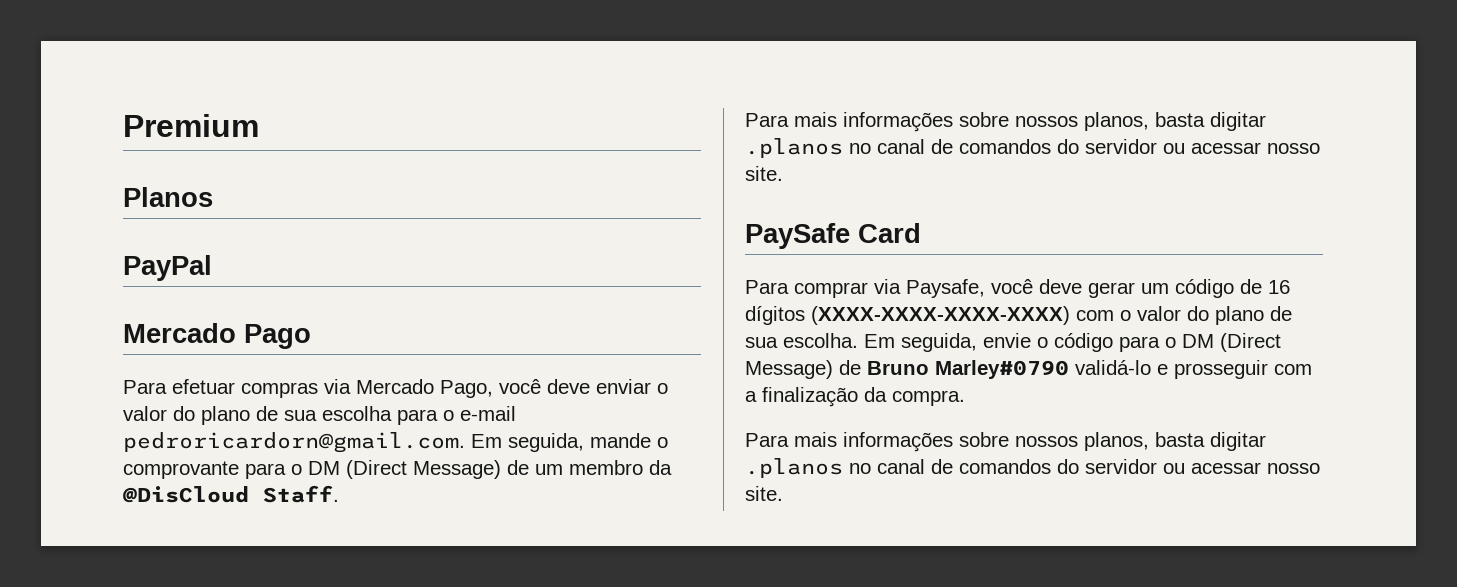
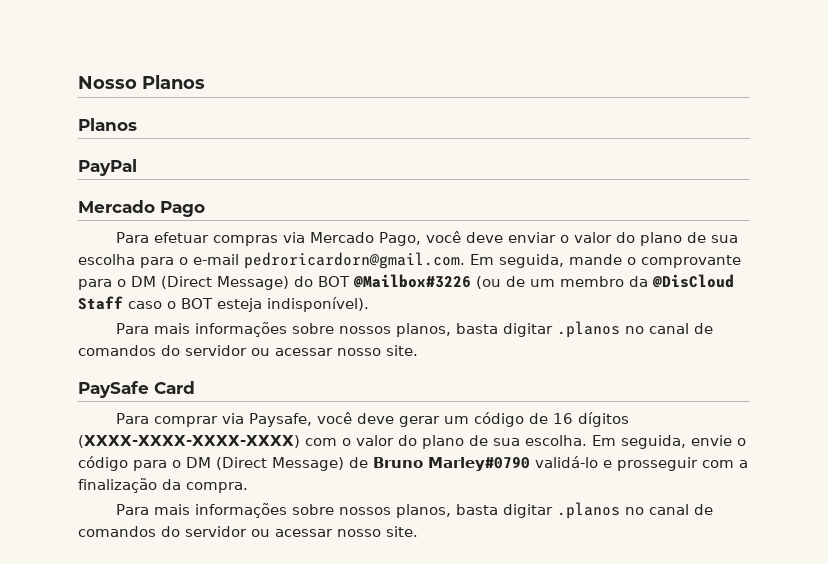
- Premium
+ Nosso Planos
- Para efetuar compras via Mercado Pago, você deve enviar o valor do plano de sua escolha para o e-mail pedroricardorn@gmail.com. Em seguida, mande o comprovante para o DM (Direct Message) de um membro da @DisCloud Staff.
+ Para efetuar compras via Mercado Pago, você deve enviar o valor do plano de sua escolha para o e-mail pedroricardorn@gmail.com. Em seguida, mande o comprovante para o DM (Direct Message) do BOT @Mailbox#3226 (ou de um membro da @DisCloud Staff caso o BOT esteja indisponível).

